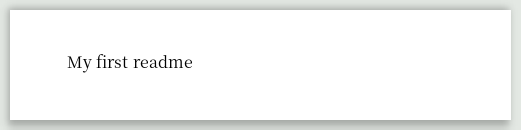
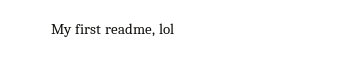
- My first readme
+ My first readme, lol

